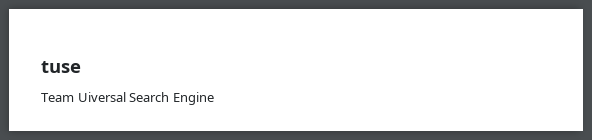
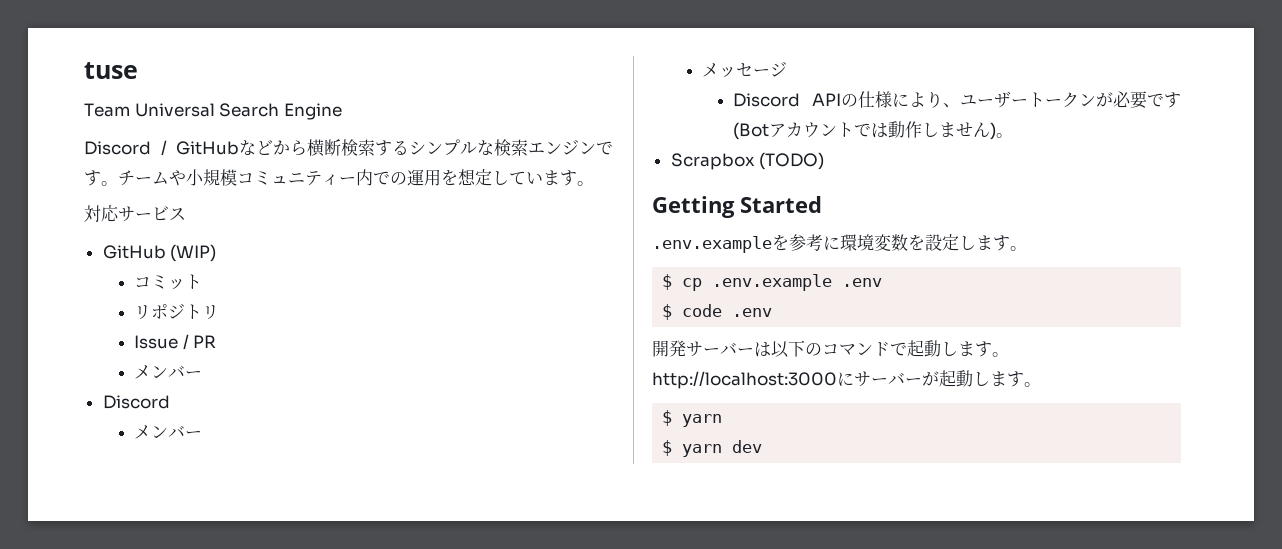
- Team Uiversal Search Engine
+ Team Universal Search Engine
+ Discord / GitHubなどから横断検索するシンプルな検索エンジンです。チームや小規模コミュニティー内での運用を想定しています。
+ 対応サービス
+ GitHub (WIP)
+ コミット
+ リポジトリ
+ Issue / PR
+ メンバー
+ Discord
+ メンバー
+ メッセージ
+ Discord APIの仕様により、ユーザートークンが必要です(Botアカウントでは動作しません)。
+ Scrapbox (TODO)
+ Getting Started
+ .env.exampleを参考に環境変数を設定します。
+ $ cp .env.example .env
+ $ code .env
+ 開発サーバーは以下のコマンドで起動します。http://localhost:3000にサーバーが起動します。
+ $ yarn
+ $ yarn dev

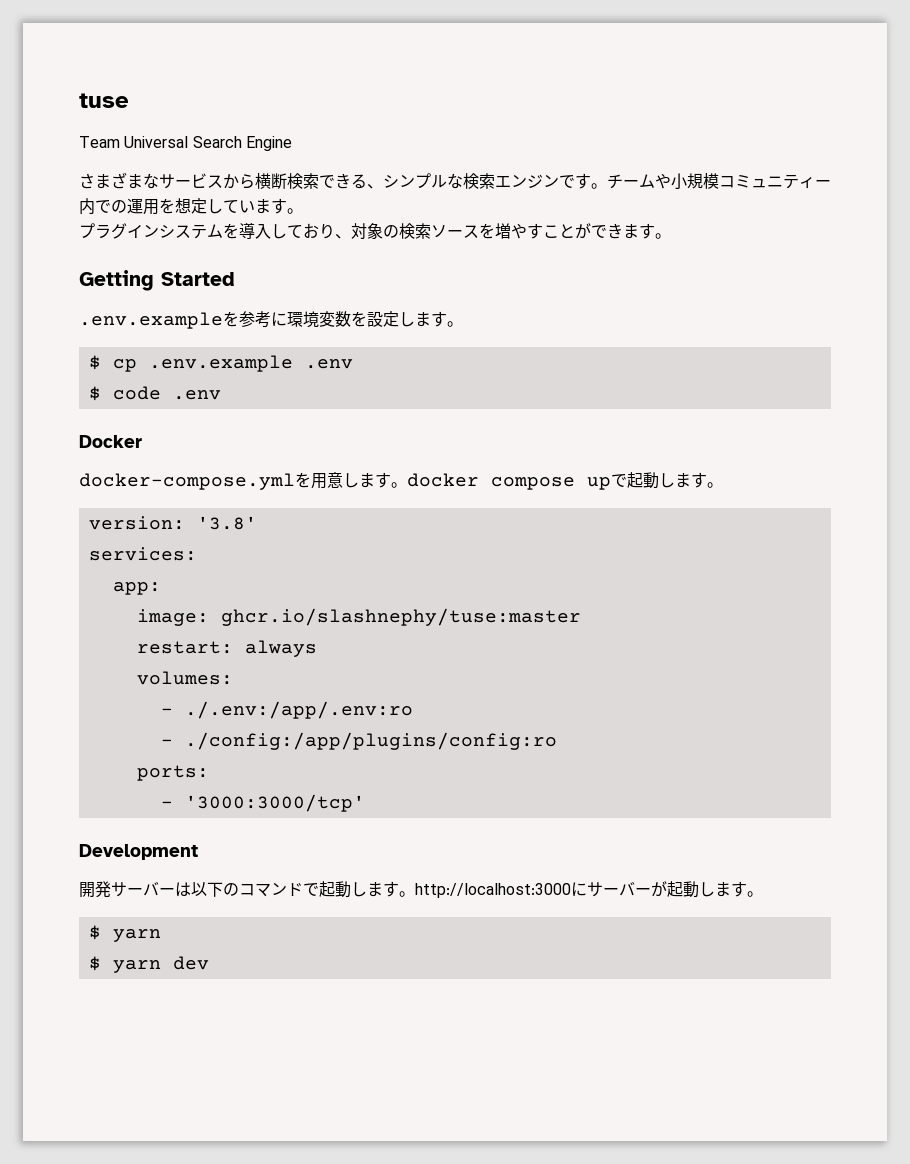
- Discord / GitHubなどから横断検索するシンプルな検索エンジンです。
+ さまざまなサービスから横断検索できる、シンプルな検索エンジンです。
- 対応サービス
- GitHub (WIP)
- コミット
- リポジトリ
- Issue / PR
- メンバー
- Discord
- メンバー
- メッセージ
- Discord APIの仕様により、ユーザートークンが必要です(Botアカウントでは動作しません)。
- Scrapbox (TODO)
+ プラグインシステムを導入しており、対象の検索ソースを増やすことができます。
+ Docker
+ docker-compose.ymlを用意します。docker compose upで起動します。
+ version: '3.8'
+ services:
+ app:
+ image: ghcr.io/slashnephy/tuse:master
+ restart: always
+ volumes:
+ - ./.env:/app/.env:ro
+ - ./config:/app/plugins/config:ro
+ ports:
+ - '3000:3000/tcp'
+ Development

